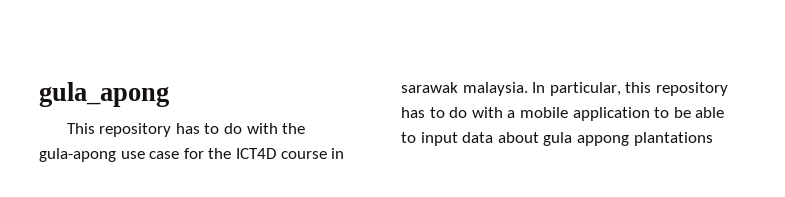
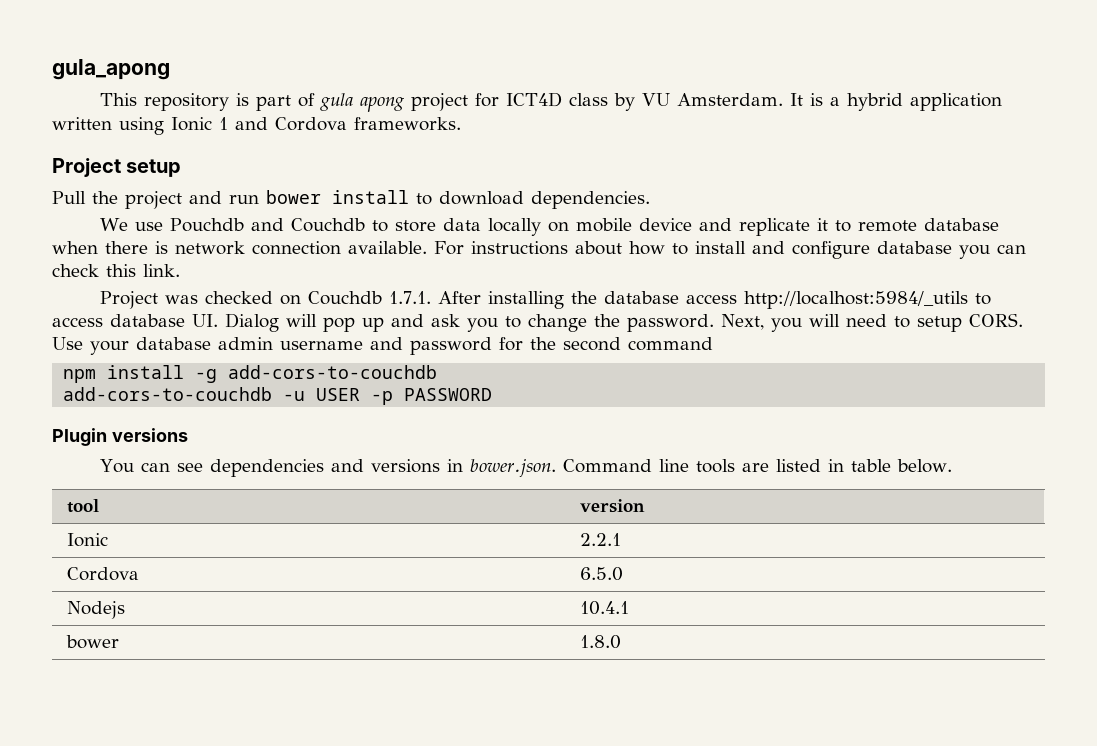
- This repository has to do with the gula-apong use case for the ICT4D course in sarawak malaysia. In particular, this repository has to do with a mobile application to be able to input data about gula appong plantations
+ This repository is part of gula apong project for ICT4D class by VU Amsterdam. It is a hybrid application written using Ionic 1 and Cordova frameworks.
+ Project setup
+ Pull the project and run bower install to download dependencies.
+ We use Pouchdb and Couchdb to store data locally on mobile device and replicate it to remote database when there is network connection available. For instructions about how to install and configure database you can check this link.
+ Project was checked on Couchdb 1.7.1. After installing the database access http://localhost:5984/_utils to access database UI. Dialog will pop up and ask you to change the password. Next, you will need to setup CORS. Use your database admin username and password for the second command
+ npm install -g add-cors-to-couchdb
+ add-cors-to-couchdb -u USER -p PASSWORD
+ Plugin versions
+ You can see dependencies and versions in bower.json. Command line tools are listed in table below.
+ tool | version
+ Ionic | 2.2.1
+ Cordova | 6.5.0
+ Nodejs | 10.4.1
+ bower | 1.8.0

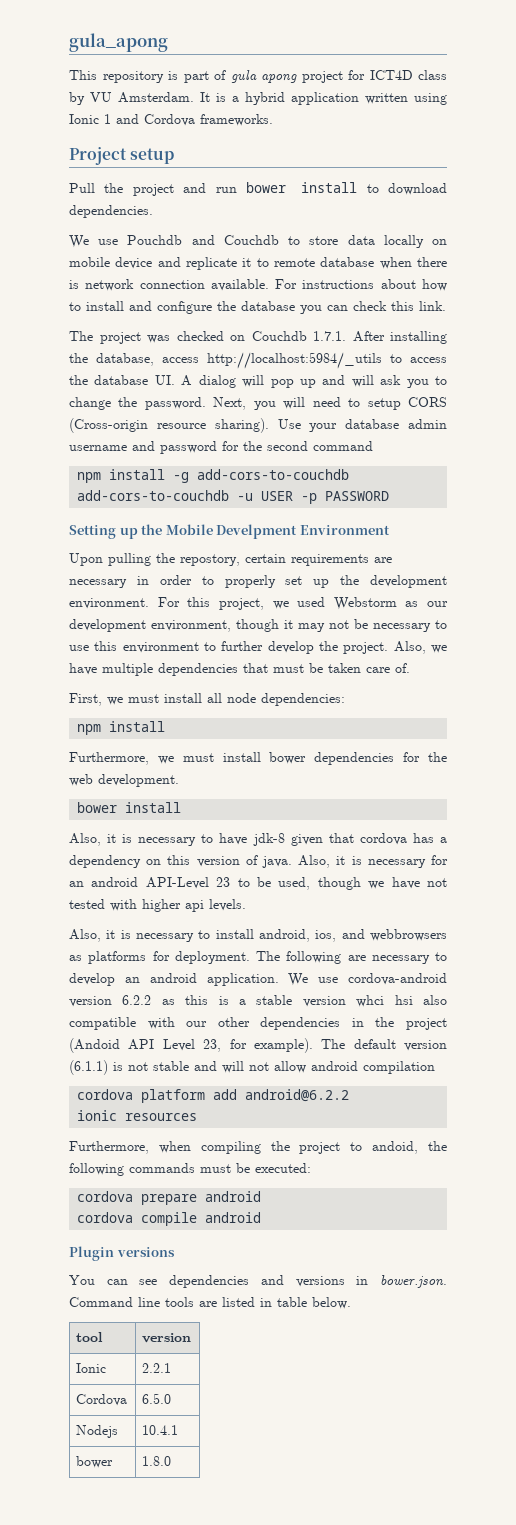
- For instructions about how to install and configure database you can check this link.
+ For instructions about how to install and configure the database you can check this link.
- Project was checked on Couchdb 1.7.1. After installing the database access http://localhost:5984/_utils to access database UI. Dialog will pop up and ask you to change the password.
+ The project was checked on Couchdb 1.7.1. After installing the database, access http://localhost:5984/_utils to access the database UI. A dialog will pop up and will ask you to change the password.
- Next, you will need to setup CORS.
+ Next, you will need to setup CORS (Cross-origin resource sharing).
+ Setting up the Mobile Develpment Environment
+ Upon pulling the repostory, certain requirements are necessary in order to properly set up the development environment. For this project, we used Webstorm as our development environment, though it may not be necessary to use this environment to further develop the project. Also, we have multiple dependencies that must be taken care of.
+ First, we must install all node dependencies:
+ npm install
+ Furthermore, we must install bower dependencies for the web development.
+ bower install
+ Also, it is necessary to have jdk-8 given that cordova has a dependency on this version of java. Also, it is necessary for an android API-Level 23 to be used, though we have not tested with higher api levels.
+ Also, it is necessary to install android, ios, and webbrowsers as platforms for deployment. The following are necessary to develop an android application. We use cordova-android version 6.2.2 as this is a stable version whci hsi also compatible with our other dependencies in the project (Andoid API Level 23, for example). The default version (6.1.1) is not stable and will not allow android compilation
+ cordova platform add android@6.2.2
+ ionic resources
+ Furthermore, when compiling the project to andoid, the following commands must be executed:
+ cordova prepare android
+ cordova compile android

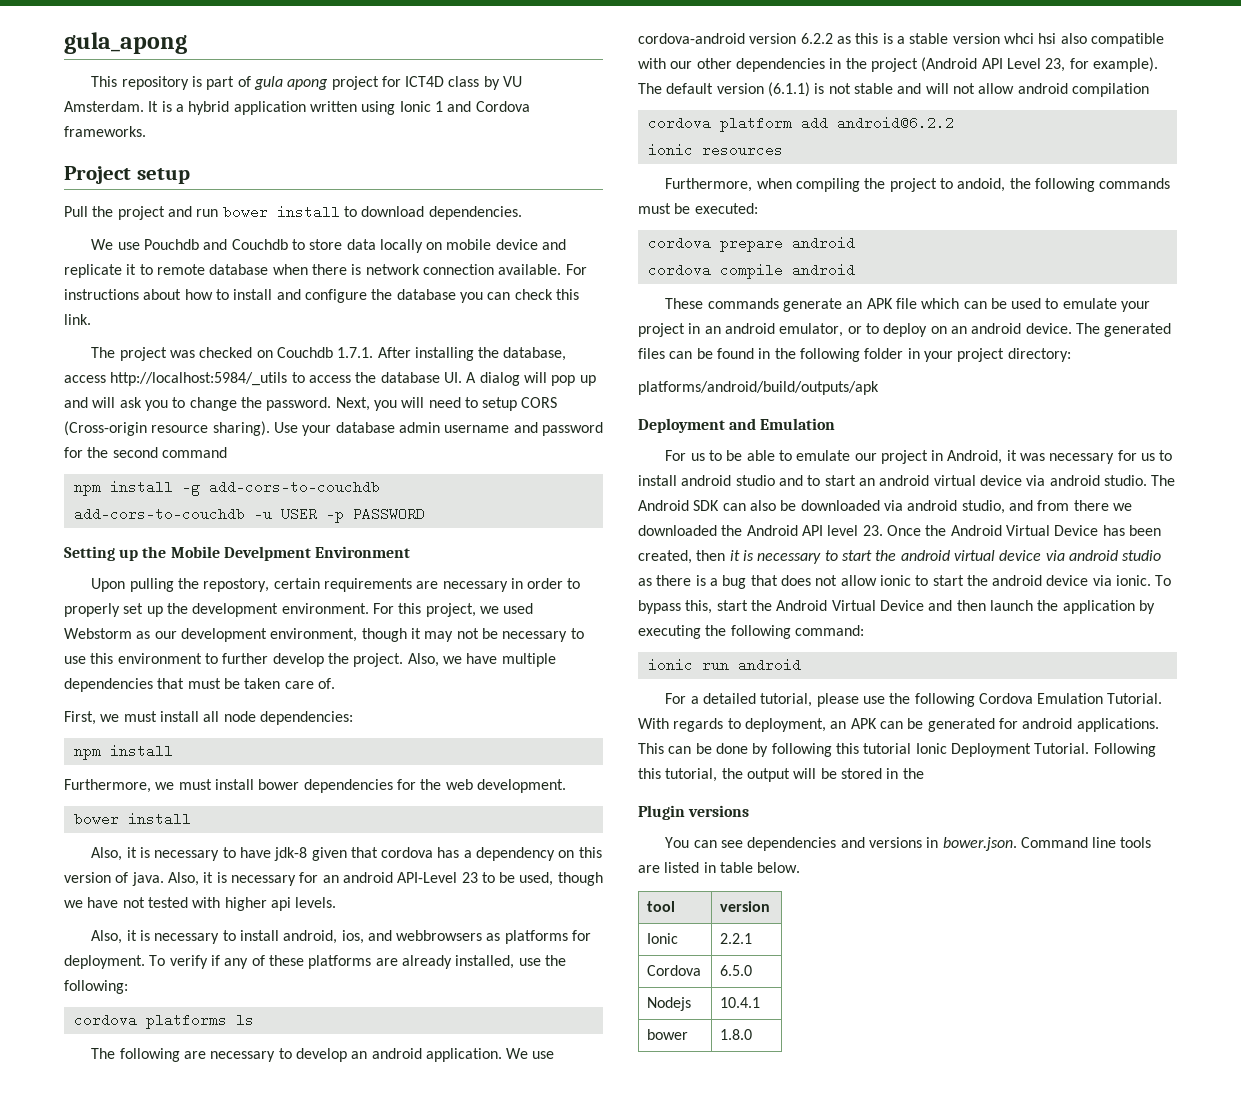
- Also, it is necessary to install android, ios, and webbrowsers as platforms for deployment. The following are necessary to develop an android application.
+ Also, it is necessary to install android, ios, and webbrowsers as platforms for deployment. To verify if any of these platforms are already installed, use the following:
+ cordova platforms ls
+ The following are necessary to develop an android application.
- We use cordova-android version 6.2.2 as this is a stable version whci hsi also compatible with our other dependencies in the project (Andoid API Level 23, for example).
+ We use cordova-android version 6.2.2 as this is a stable version whci hsi also compatible with our other dependencies in the project (Android API Level 23, for example).
+ These commands generate an APK file which can be used to emulate your project in an android emulator, or to deploy on an android device. The generated files can be found in the following folder in your project directory:
+ platforms/android/build/outputs/apk
+ Deployment and Emulation
+ For us to be able to emulate our project in Android, it was necessary for us to install android studio and to start an android virtual device via android studio. The Android SDK can also be downloaded via android studio, and from there we downloaded the Android API level 23. Once the Android Virtual Device has been created, then it is necessary to start the android virtual device via android studio as there is a bug that does not allow ionic to start the android device via ionic. To bypass this, start the Android Virtual Device and then launch the application by executing the following command:
+ ionic run android
+ For a detailed tutorial, please use the following Cordova Emulation Tutorial. With regards to deployment, an APK can be generated for android applications. This can be done by following this tutorial Ionic Deployment Tutorial. Following this tutorial, the output will be stored in the

